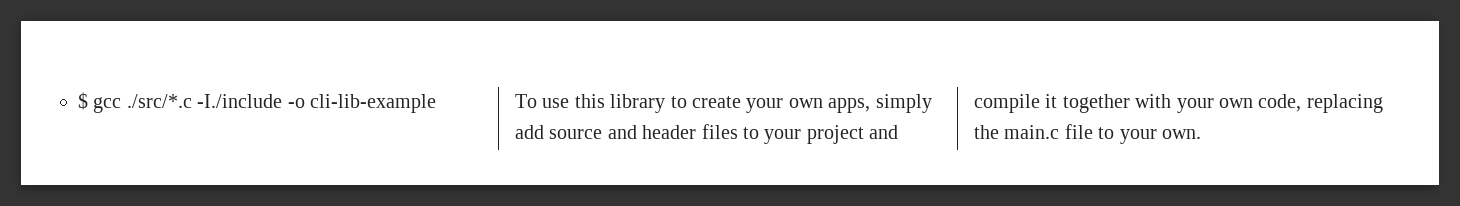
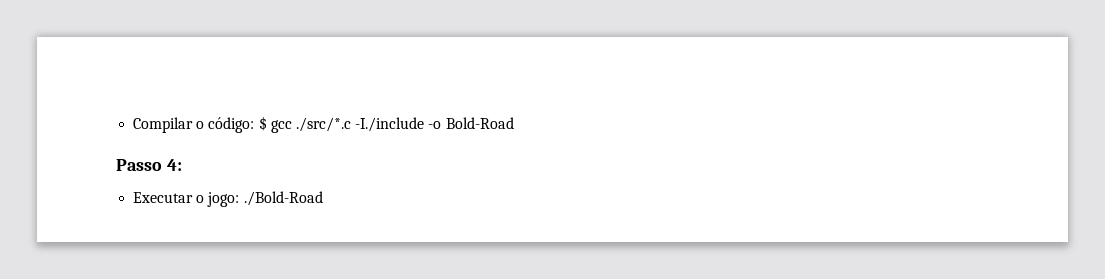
- $ gcc ./src/*.c -I./include -o cli-lib-example
- To use this library to create your own apps, simply add source and header files to your project and compile it together with your own code, replacing the main.c file to your own.
+ Compilar o código: $ gcc ./src/*.c -I./include -o Bold-Road
+ Passo 4:
+ Executar o jogo: ./Bold-Road

